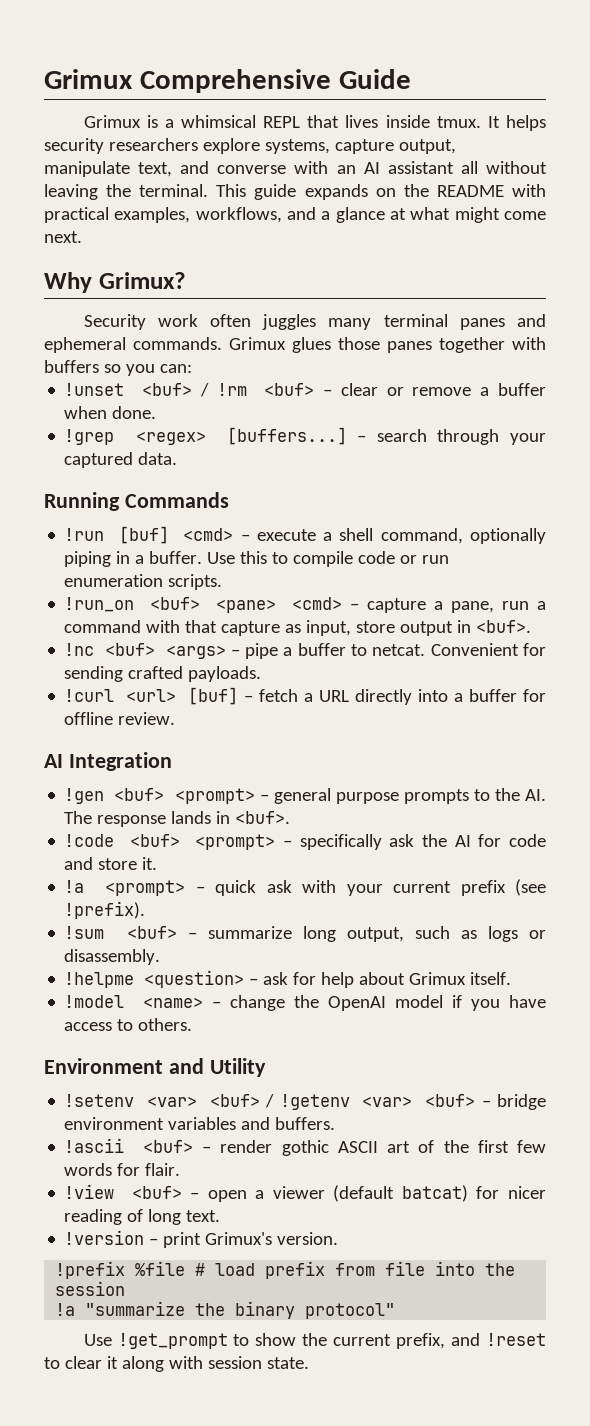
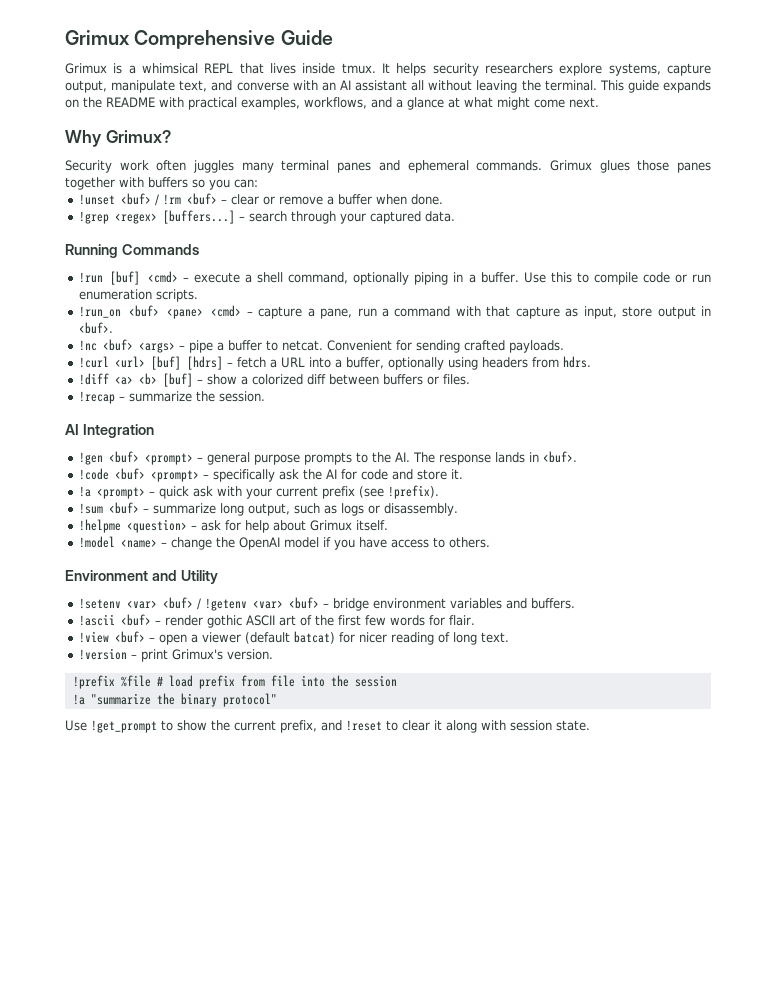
- !curl <url> [buf] – fetch a URL directly into a buffer for offline review.
+ !curl <url> [buf] [hdrs] – fetch a URL into a buffer, optionally using headers from hdrs.
+ !diff <a> <b> [buf] – show a colorized diff between buffers or files.
+ !recap – summarize the session.

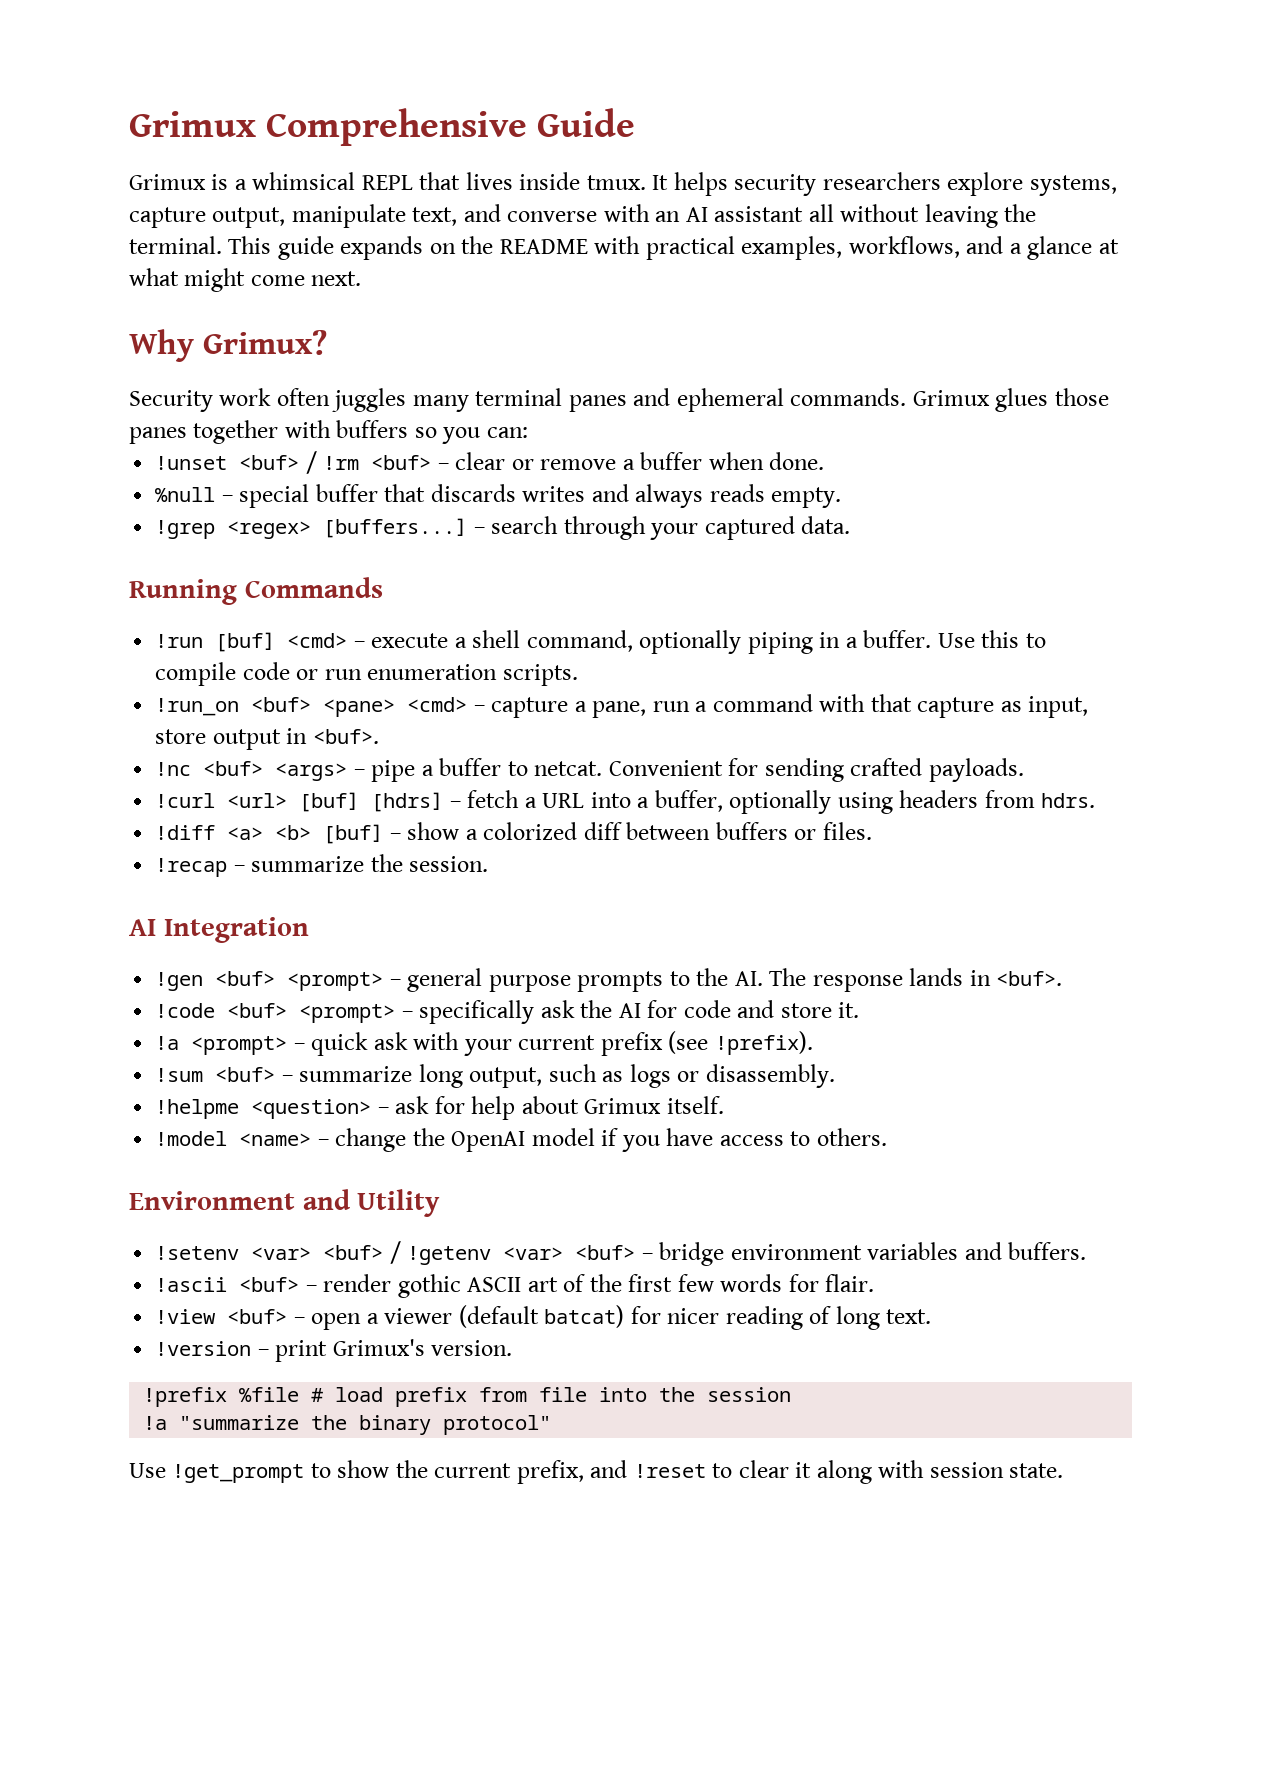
+ %null – special buffer that discards writes and always reads empty.

